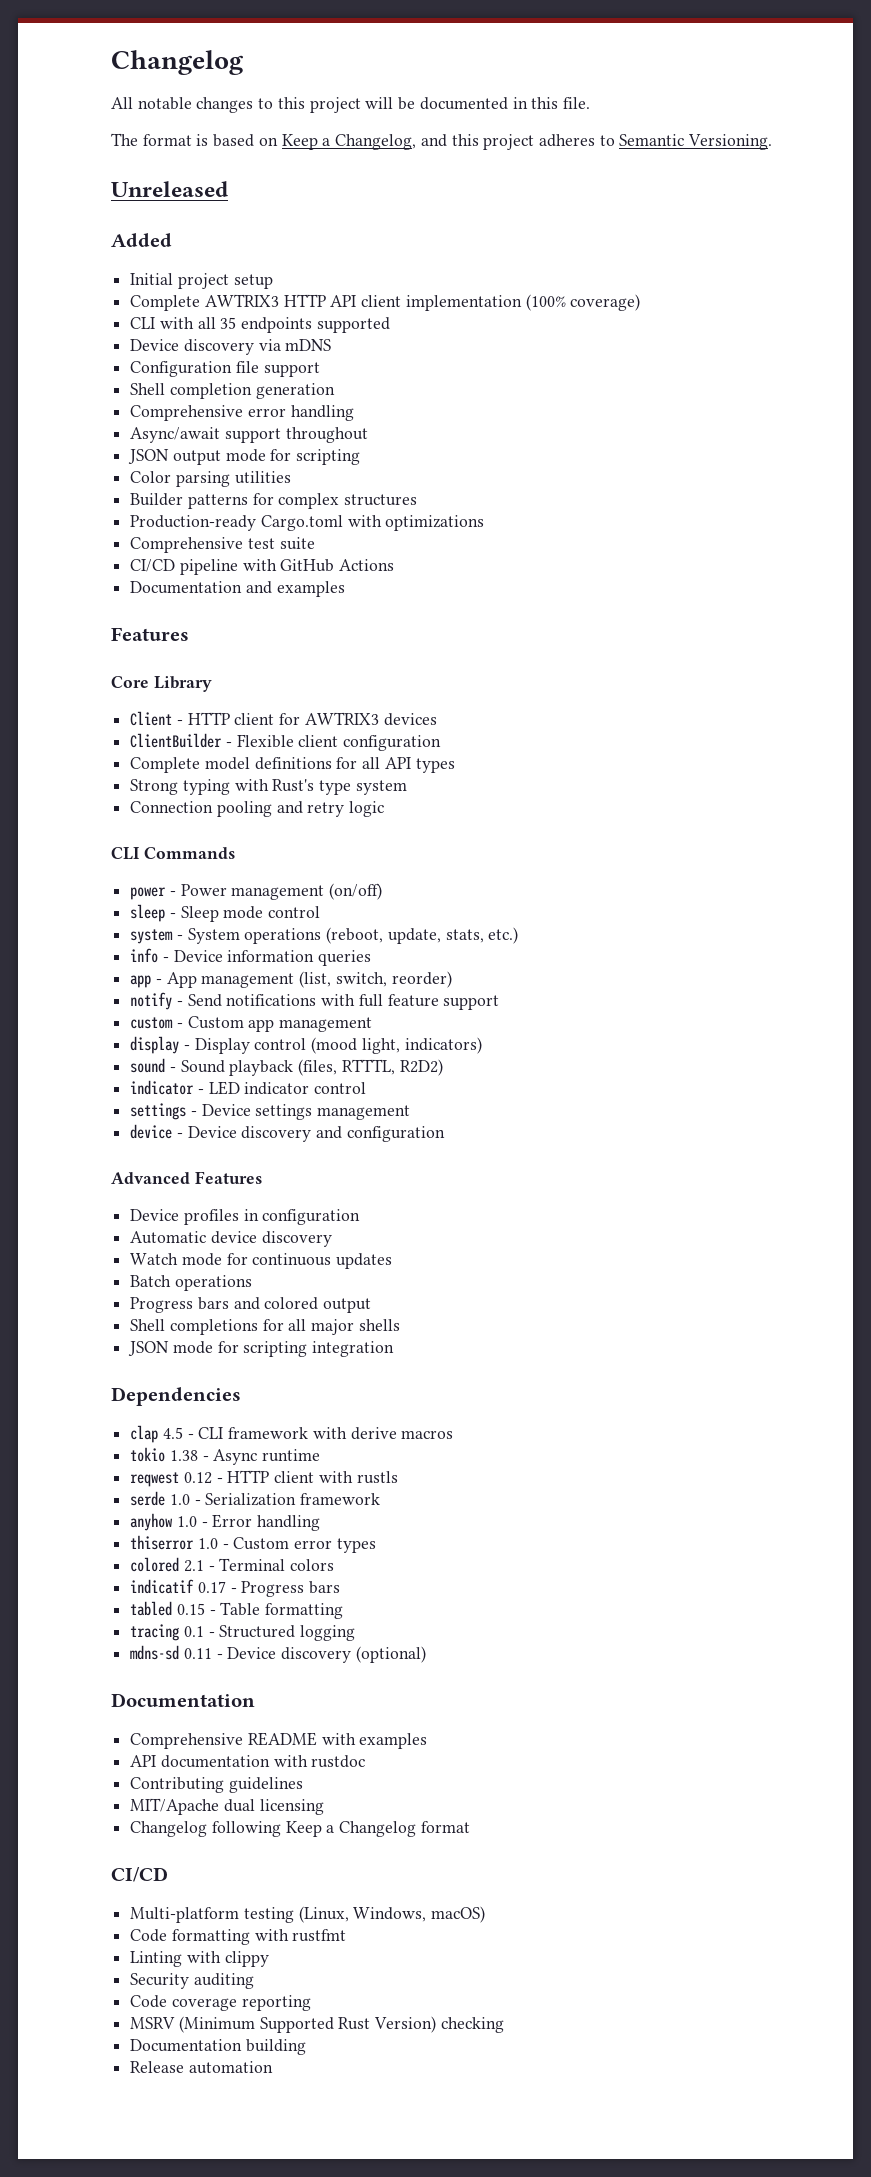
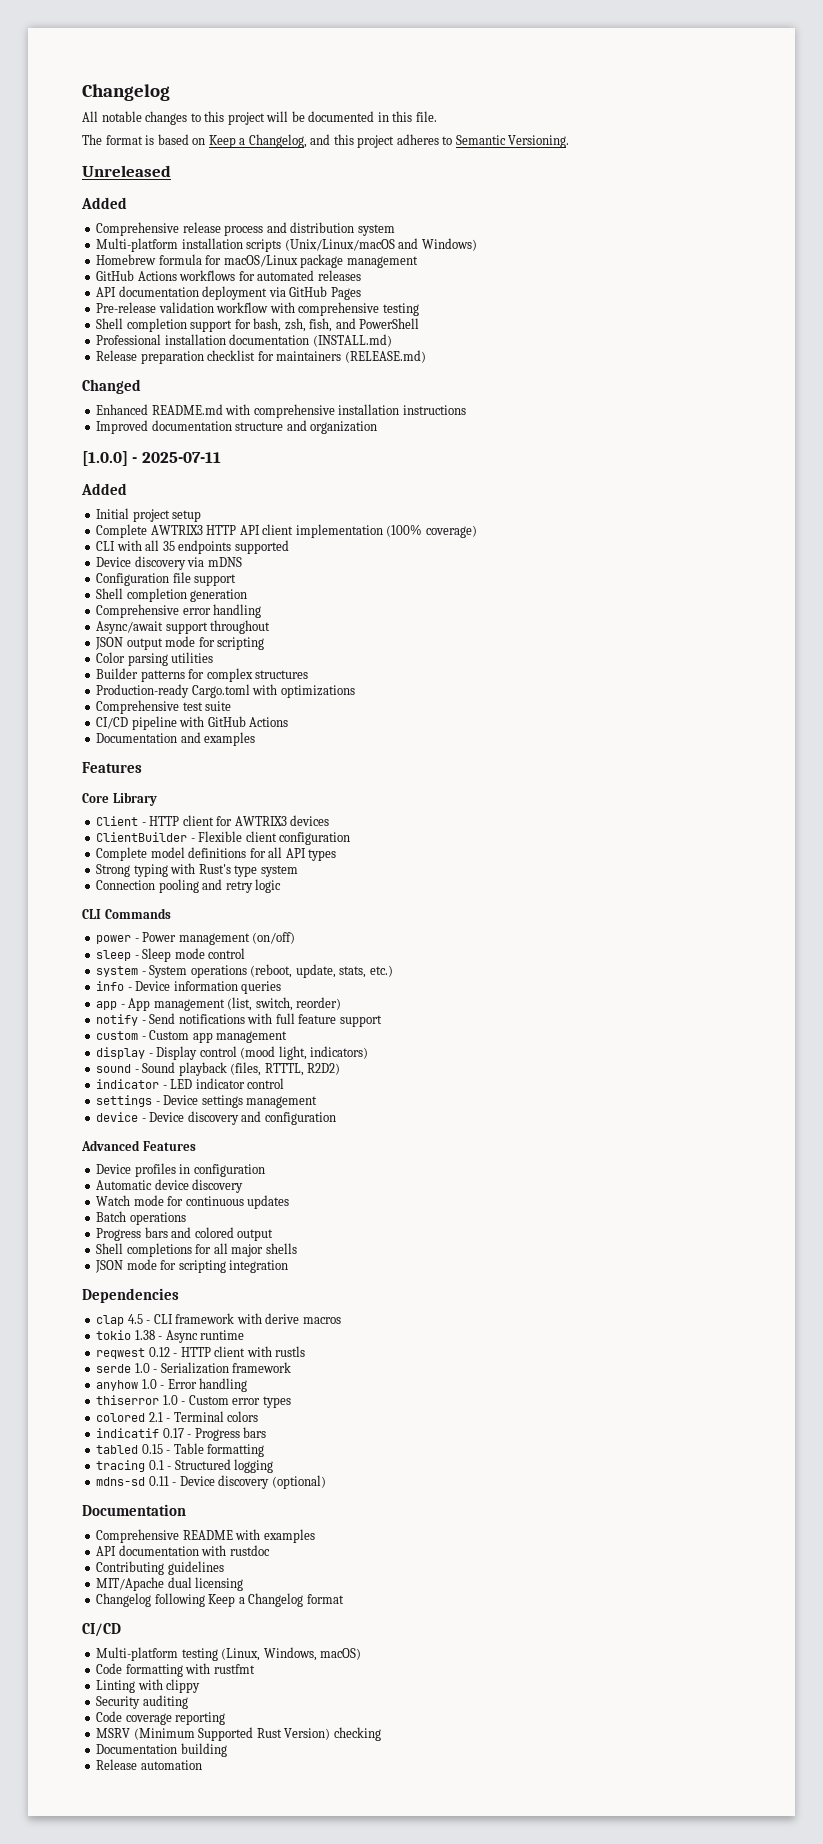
+ Comprehensive release process and distribution system
+ Multi-platform installation scripts (Unix/Linux/macOS and Windows)
+ Homebrew formula for macOS/Linux package management
+ GitHub Actions workflows for automated releases
+ API documentation deployment via GitHub Pages
+ Pre-release validation workflow with comprehensive testing
+ Shell completion support for bash, zsh, fish, and PowerShell
+ Professional installation documentation (INSTALL.md)
+ Release preparation checklist for maintainers (RELEASE.md)
+ Changed
+ Enhanced README.md with comprehensive installation instructions
+ Improved documentation structure and organization
+ [1.0.0] - 2025-07-11
+ Added

